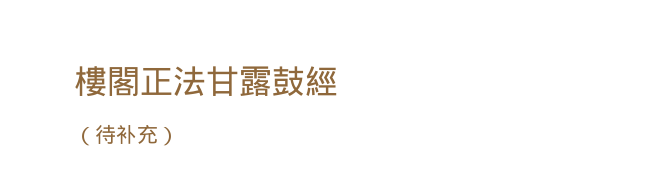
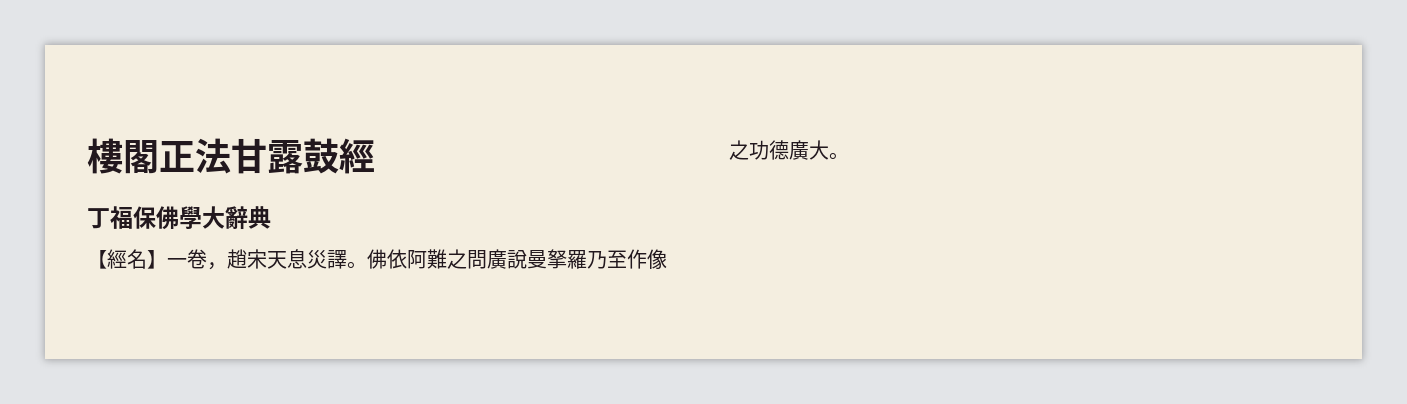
- （待补充）
+ 丁福保佛學大辭典
+ 【經名】一卷，趙宋天息災譯。佛依阿難之問廣說曼拏羅乃至作像之功德廣大。

